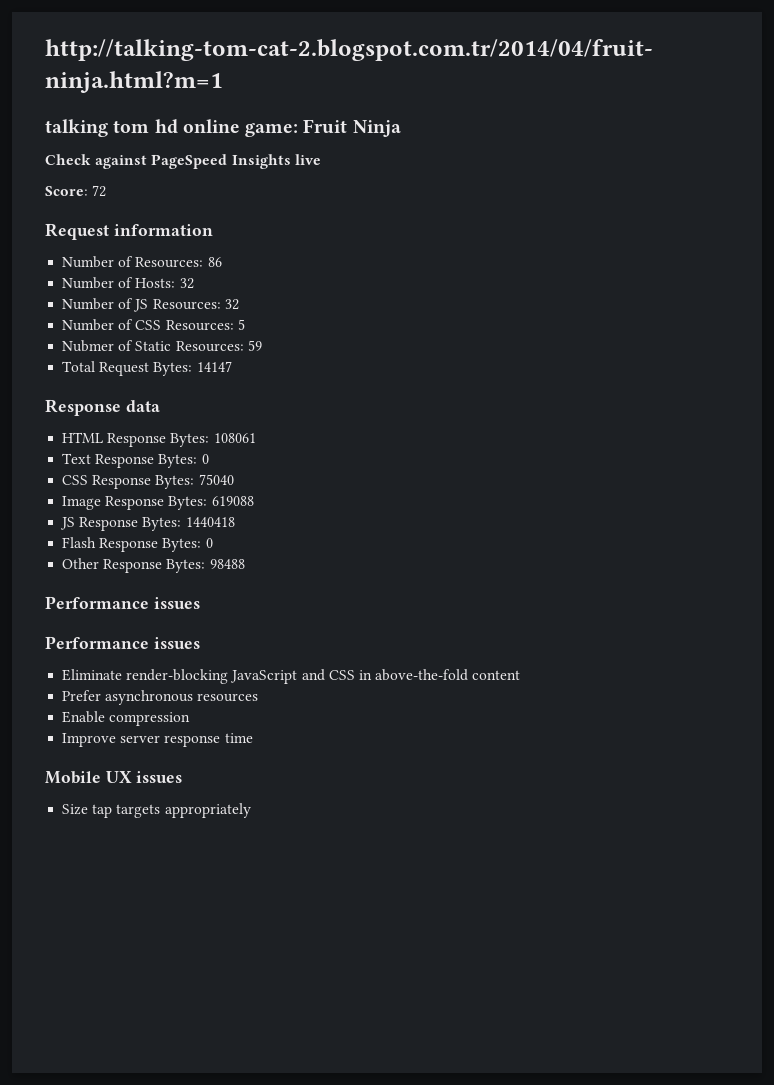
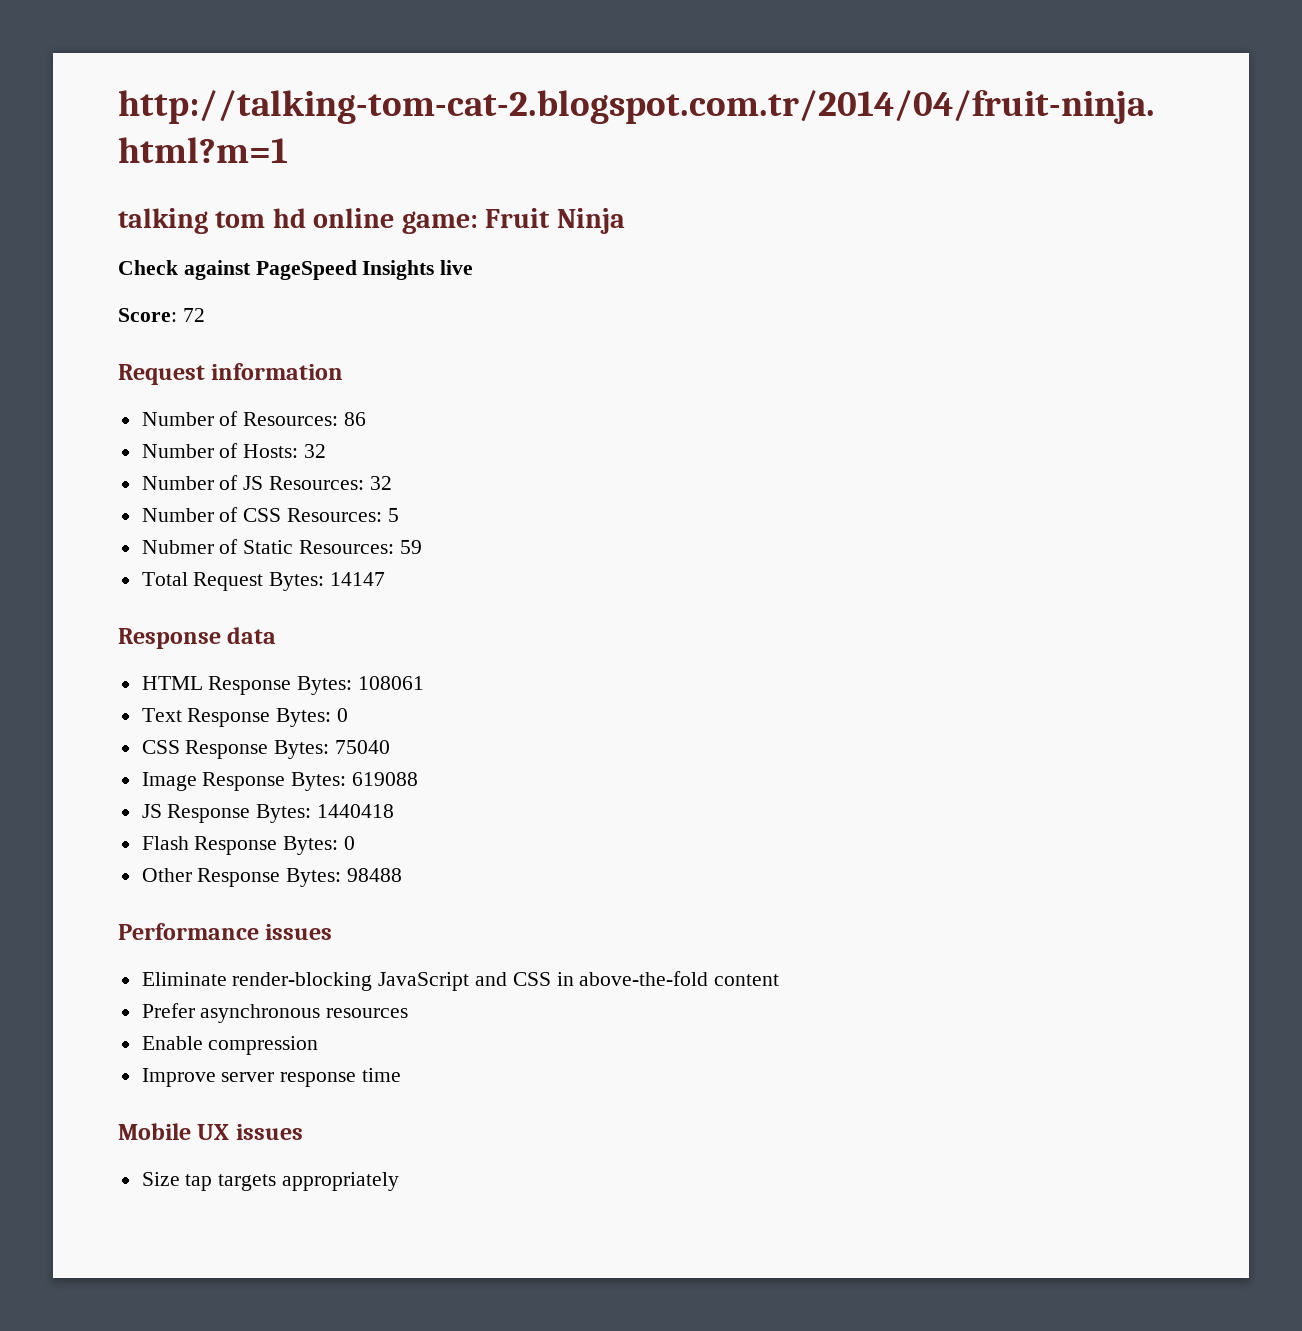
  Other Response Bytes: 98488
- Performance issues

